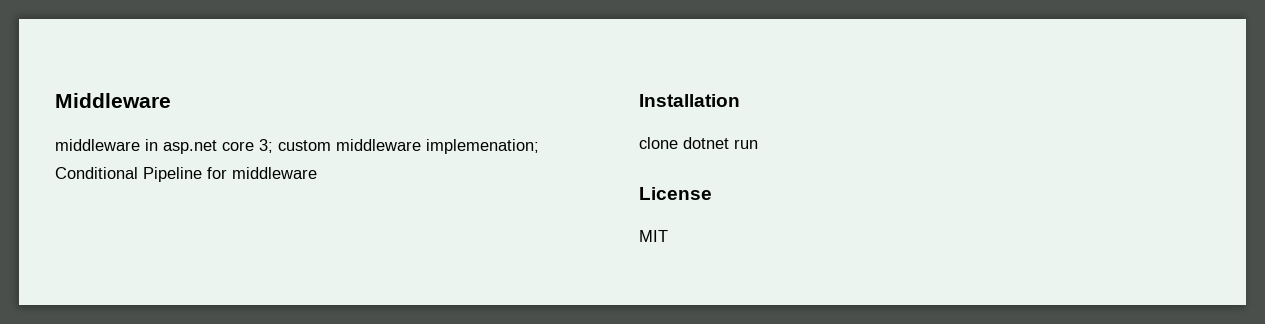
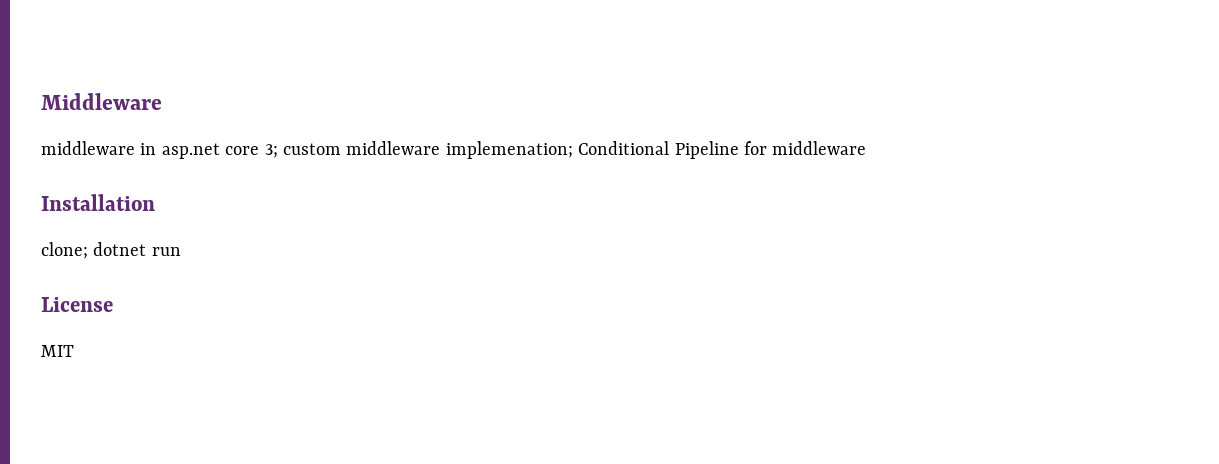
- clone dotnet run
+ clone; dotnet run

